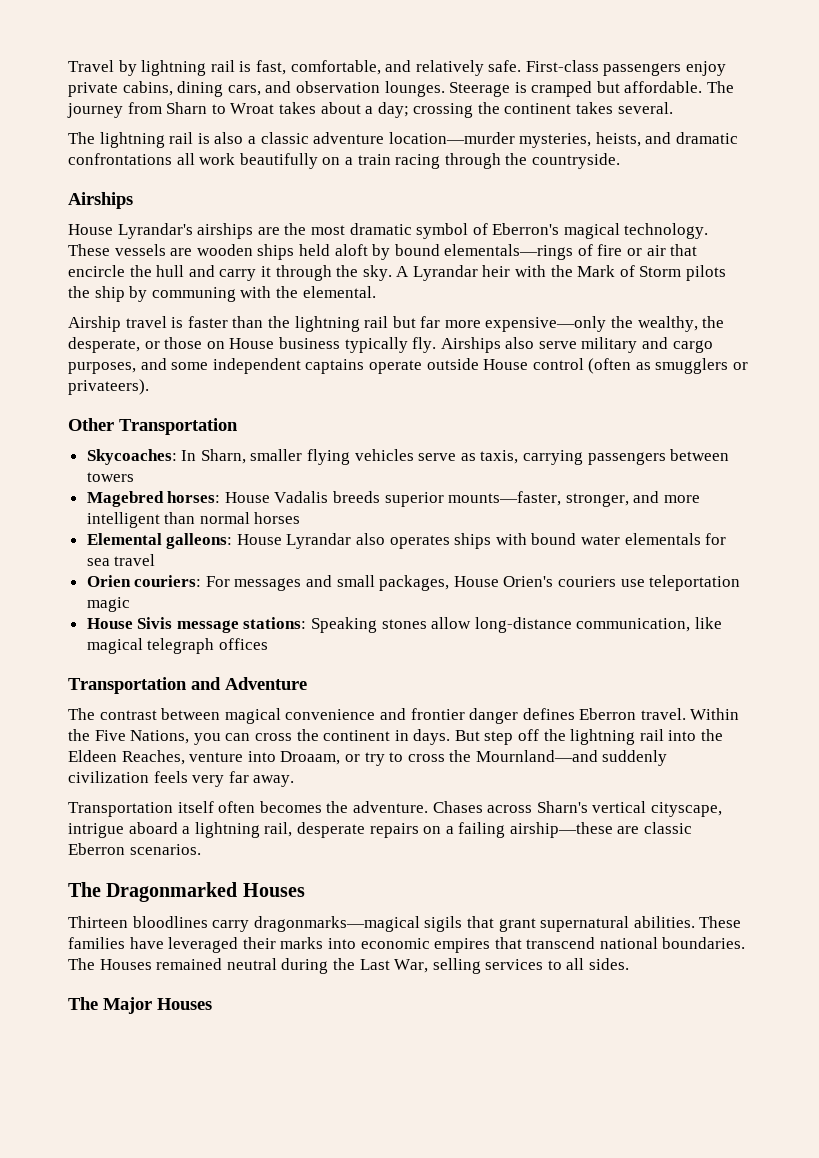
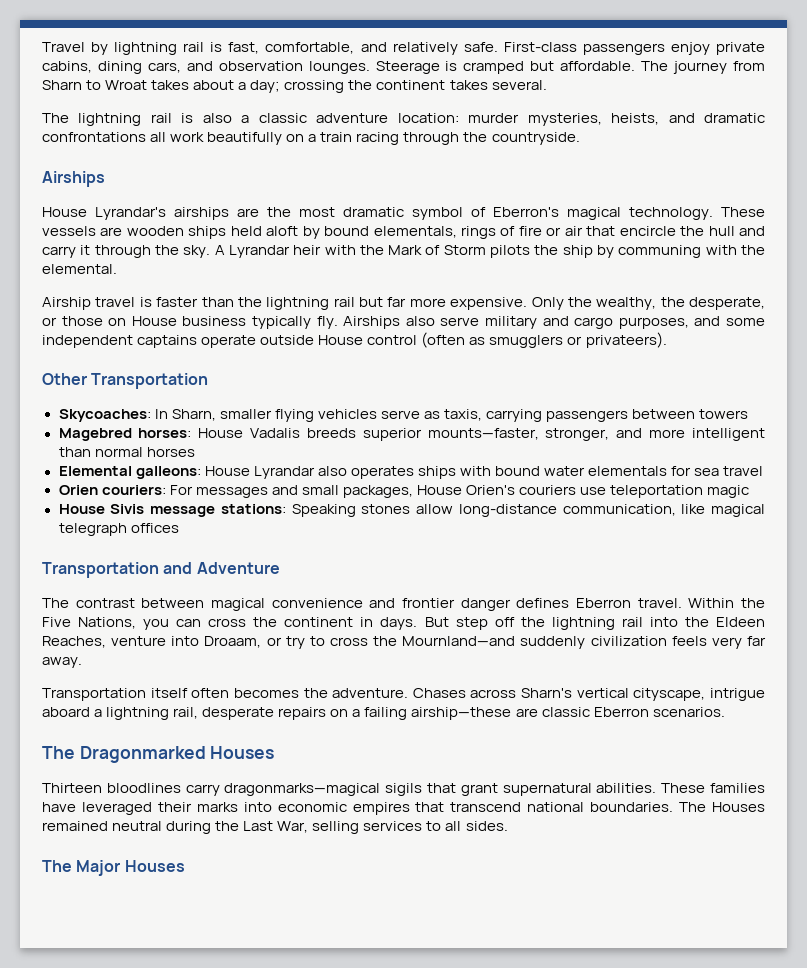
- The lightning rail is also a classic adventure location—murder mysteries, heists, and dramatic confrontations all work beautifully on a train racing through the countryside.
+ The lightning rail is also a classic adventure location: murder mysteries, heists, and dramatic confrontations all work beautifully on a train racing through the countryside.
- These vessels are wooden ships held aloft by bound elementals—rings of fire or air that encircle the hull and carry it through the sky.
+ These vessels are wooden ships held aloft by bound elementals, rings of fire or air that encircle the hull and carry it through the sky.
- Airship travel is faster than the lightning rail but far more expensive—only the wealthy, the desperate, or those on House business typically fly.
+ Airship travel is faster than the lightning rail but far more expensive. Only the wealthy, the desperate, or those on House business typically fly.

